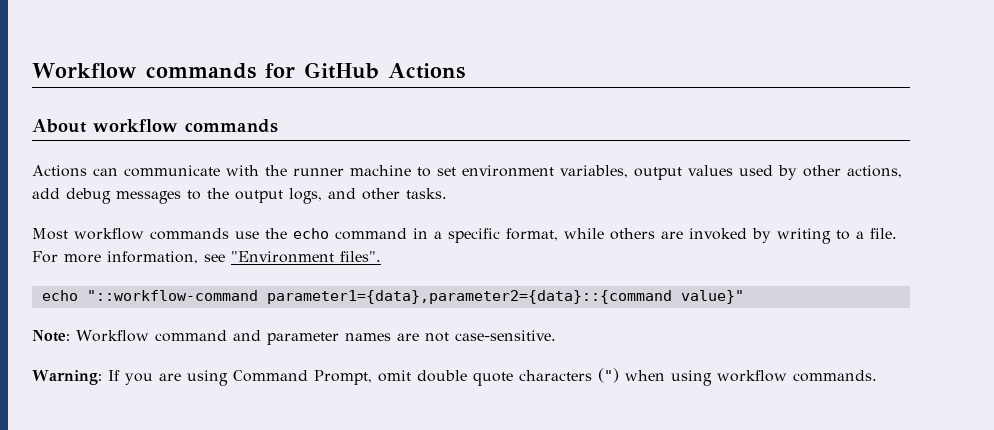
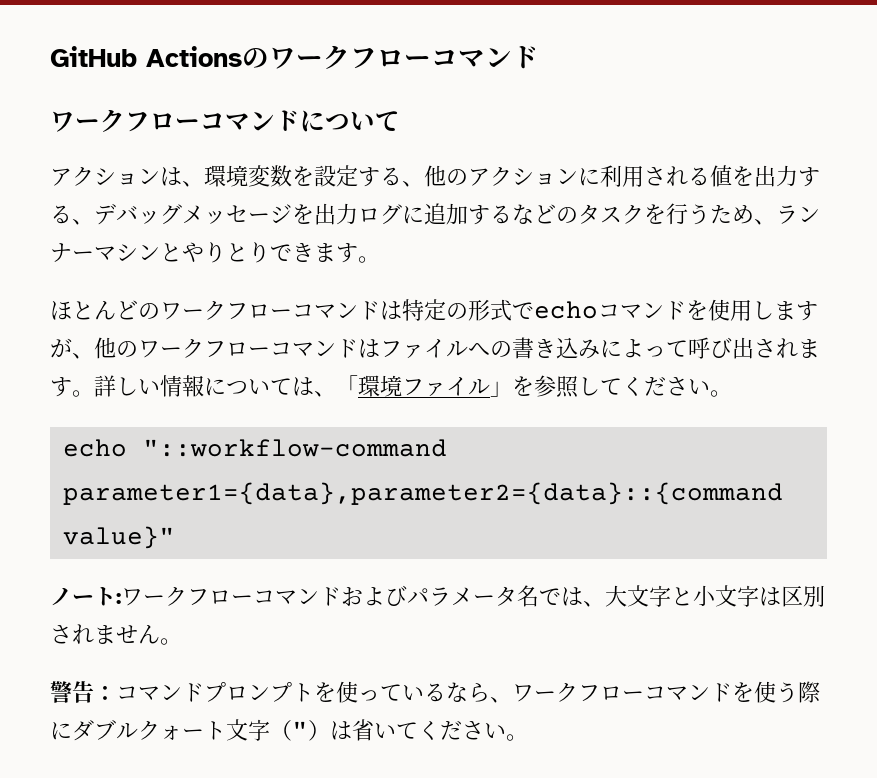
- Workflow commands for GitHub Actions
- About workflow commands
- Actions can communicate with the runner machine to set environment variables, output values used by other actions, add debug messages to the output logs, and other tasks.
- Most workflow commands use the echo command in a specific format, while others are invoked by writing to a file. For more information, see "Environment files".
+ GitHub Actionsのワークフローコマンド
+ ワークフローコマンドについて
+ アクションは、環境変数を設定する、他のアクションに利用される値を出力する、デバッグメッセージを出力ログに追加するなどのタスクを行うため、ランナーマシンとやりとりできます。
+ ほとんどのワークフローコマンドは特定の形式でechoコマンドを使用しますが、他のワークフローコマンドはファイルへの書き込みによって呼び出されます。詳しい情報については、「環境ファイル」を参照してください。
  echo "::workflow-command parameter1={data},parameter2={data}::{command value}"
- Note: Workflow command and parameter names are not case-sensitive.
- Warning: If you are using Command Prompt, omit double quote characters (") when using workflow commands.
+ ノート:ワークフローコマンドおよびパラメータ名では、大文字と小文字は区別されません。
+ 警告：コマンドプロンプトを使っているなら、ワークフローコマンドを使う際にダブルクォート文字（"）は省いてください。

